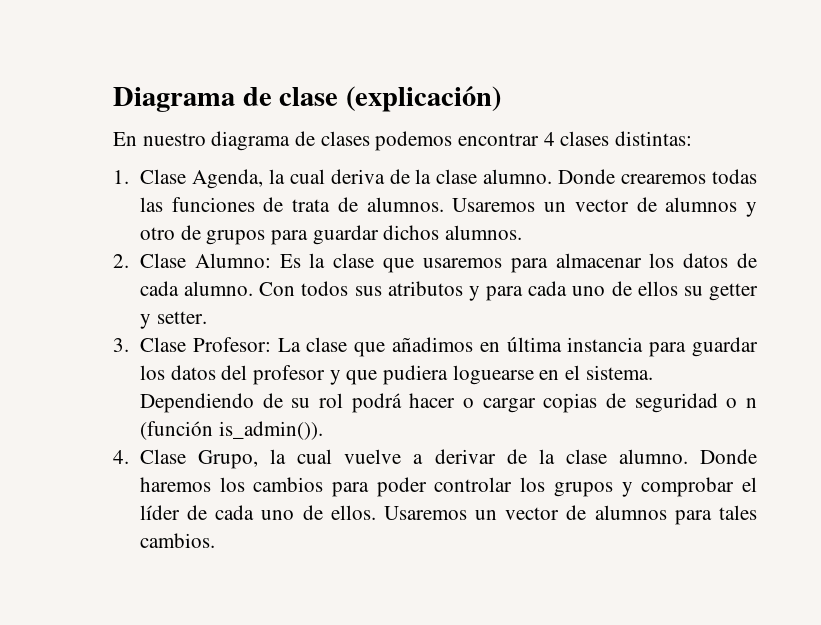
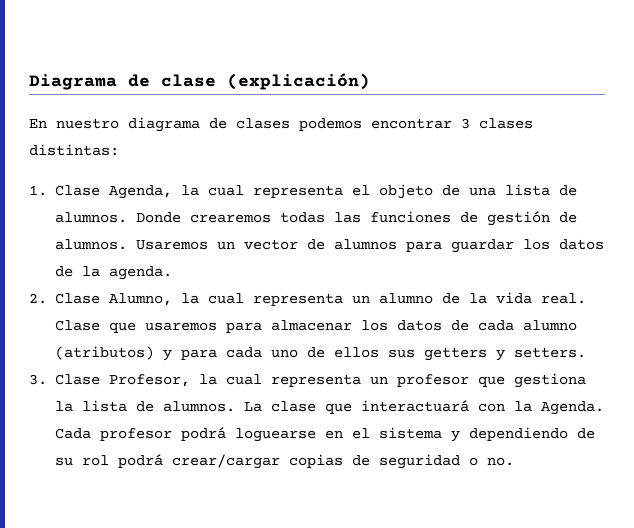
- En nuestro diagrama de clases podemos encontrar 4 clases distintas:
+ En nuestro diagrama de clases podemos encontrar 3 clases distintas:
- 1. Clase Agenda, la cual deriva de la clase alumno.
+ 1. Clase Agenda, la cual representa el objeto de una lista de alumnos.
- Donde crearemos todas las funciones de trata de alumnos.
+ Donde crearemos todas las funciones de gestión de alumnos.
- Usaremos un vector de alumnos y otro de grupos para guardar dichos alumnos.
- 2. Clase Alumno: Es la clase que usaremos para almacenar los datos de cada alumno. Con todos sus atributos y para cada uno de ellos su getter y setter.
- 3. Clase Profesor: La clase que añadimos en última instancia para guardar los datos del profesor y que pudiera loguearse en el sistema. Dependiendo de su rol podrá hacer o cargar copias de seguridad o n (función is_admin()).
- 4. Clase Grupo, la cual vuelve a derivar de la clase alumno. Donde haremos los cambios para poder controlar los grupos y comprobar el líder de cada uno de ellos. Usaremos un vector de alumnos para tales cambios.
+ Usaremos un vector de alumnos para guardar los datos de la agenda.
+ 2. Clase Alumno, la cual representa un alumno de la vida real. Clase que usaremos para almacenar los datos de cada alumno (atributos) y para cada uno de ellos sus getters y setters.
+ 3. Clase Profesor, la cual representa un profesor que gestiona la lista de alumnos. La clase que interactuará con la Agenda. Cada profesor podrá loguearse en el sistema y dependiendo de su rol podrá crear/cargar copias de seguridad o no.

